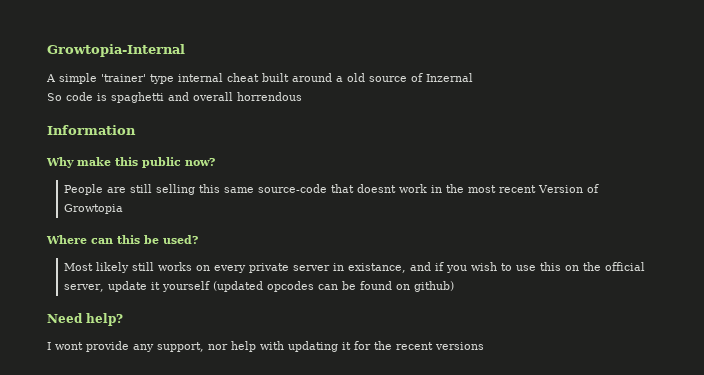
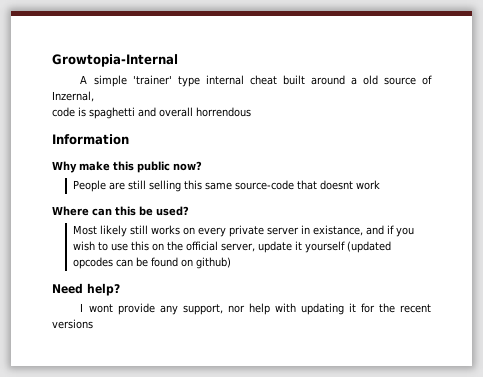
- A simple 'trainer' type internal cheat built around a old source of Inzernal
- So code is spaghetti and overall horrendous
+ A simple 'trainer' type internal cheat built around a old source of Inzernal,
+ code is spaghetti and overall horrendous
- People are still selling this same source-code that doesnt work in the most recent Version of Growtopia
+ People are still selling this same source-code that doesnt work

